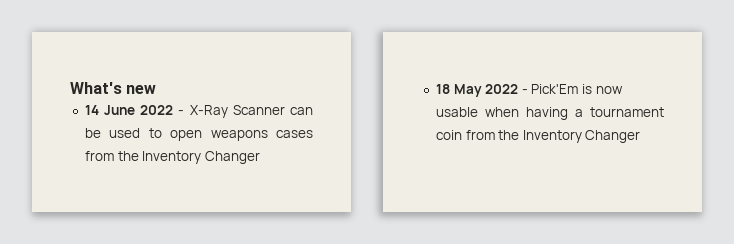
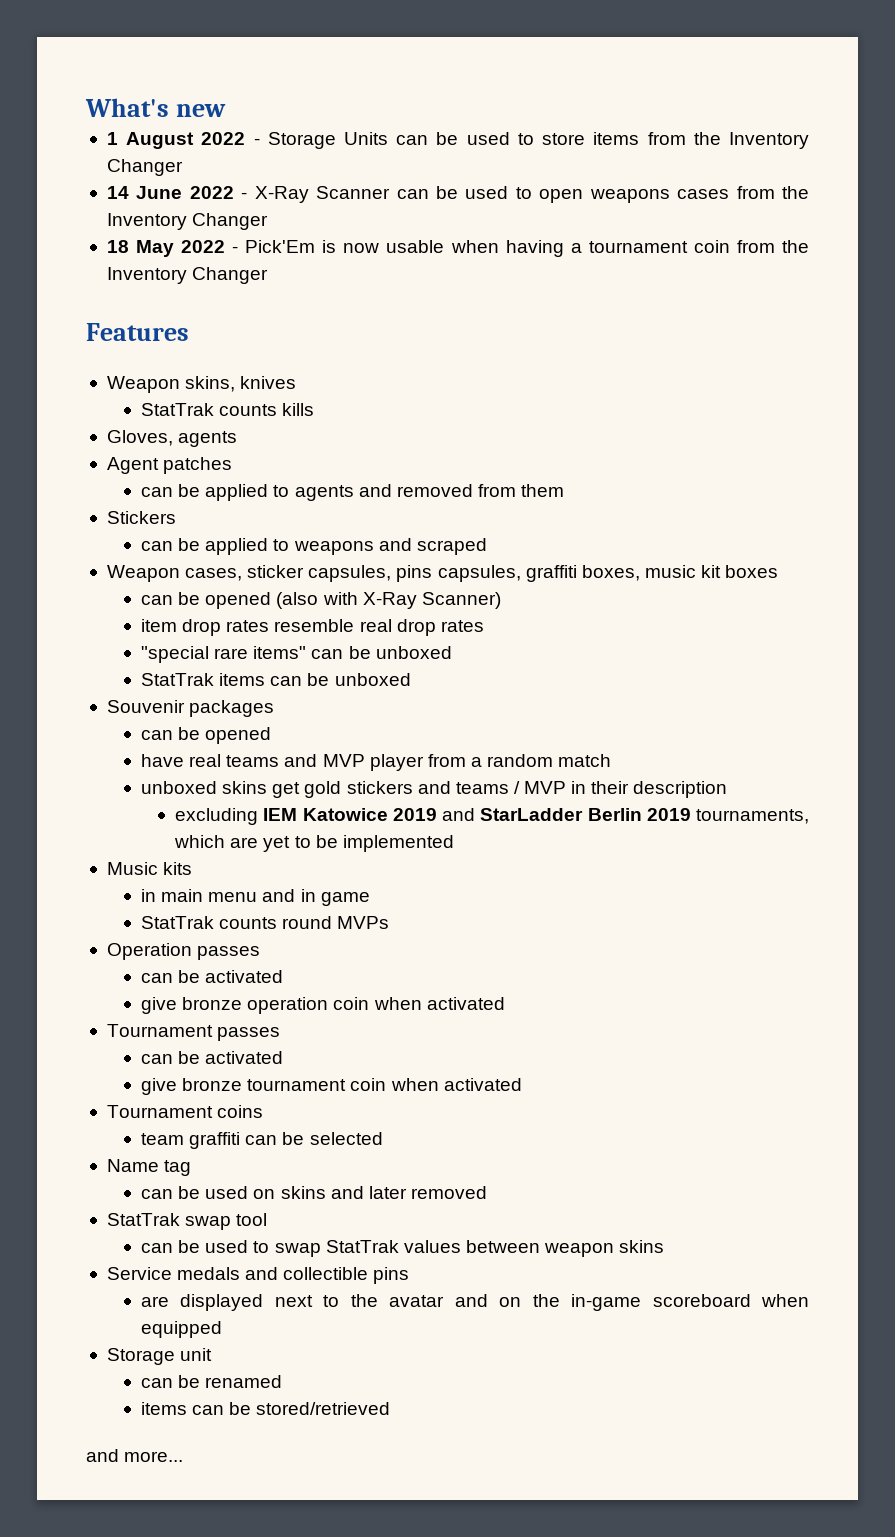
+ 1 August 2022 - Storage Units can be used to store items from the Inventory Changer
+ Features
+ Weapon skins, knives
+ StatTrak counts kills
+ Gloves, agents
+ Agent patches
+ can be applied to agents and removed from them
+ Stickers
+ can be applied to weapons and scraped
+ Weapon cases, sticker capsules, pins capsules, graffiti boxes, music kit boxes
+ can be opened (also with X-Ray Scanner)
+ item drop rates resemble real drop rates
+ "special rare items" can be unboxed
+ StatTrak items can be unboxed
+ Souvenir packages
+ can be opened
+ have real teams and MVP player from a random match
+ unboxed skins get gold stickers and teams / MVP in their description
+ excluding IEM Katowice 2019 and StarLadder Berlin 2019 tournaments, which are yet to be implemented
+ Music kits
+ in main menu and in game
+ StatTrak counts round MVPs
+ Operation passes
+ can be activated
+ give bronze operation coin when activated
+ Tournament passes
+ can be activated
+ give bronze tournament coin when activated
+ Tournament coins
+ team graffiti can be selected
+ Name tag
+ can be used on skins and later removed
+ StatTrak swap tool
+ can be used to swap StatTrak values between weapon skins
+ Service medals and collectible pins
+ are displayed next to the avatar and on the in-game scoreboard when equipped
+ Storage unit
+ can be renamed
+ items can be stored/retrieved
+ and more...

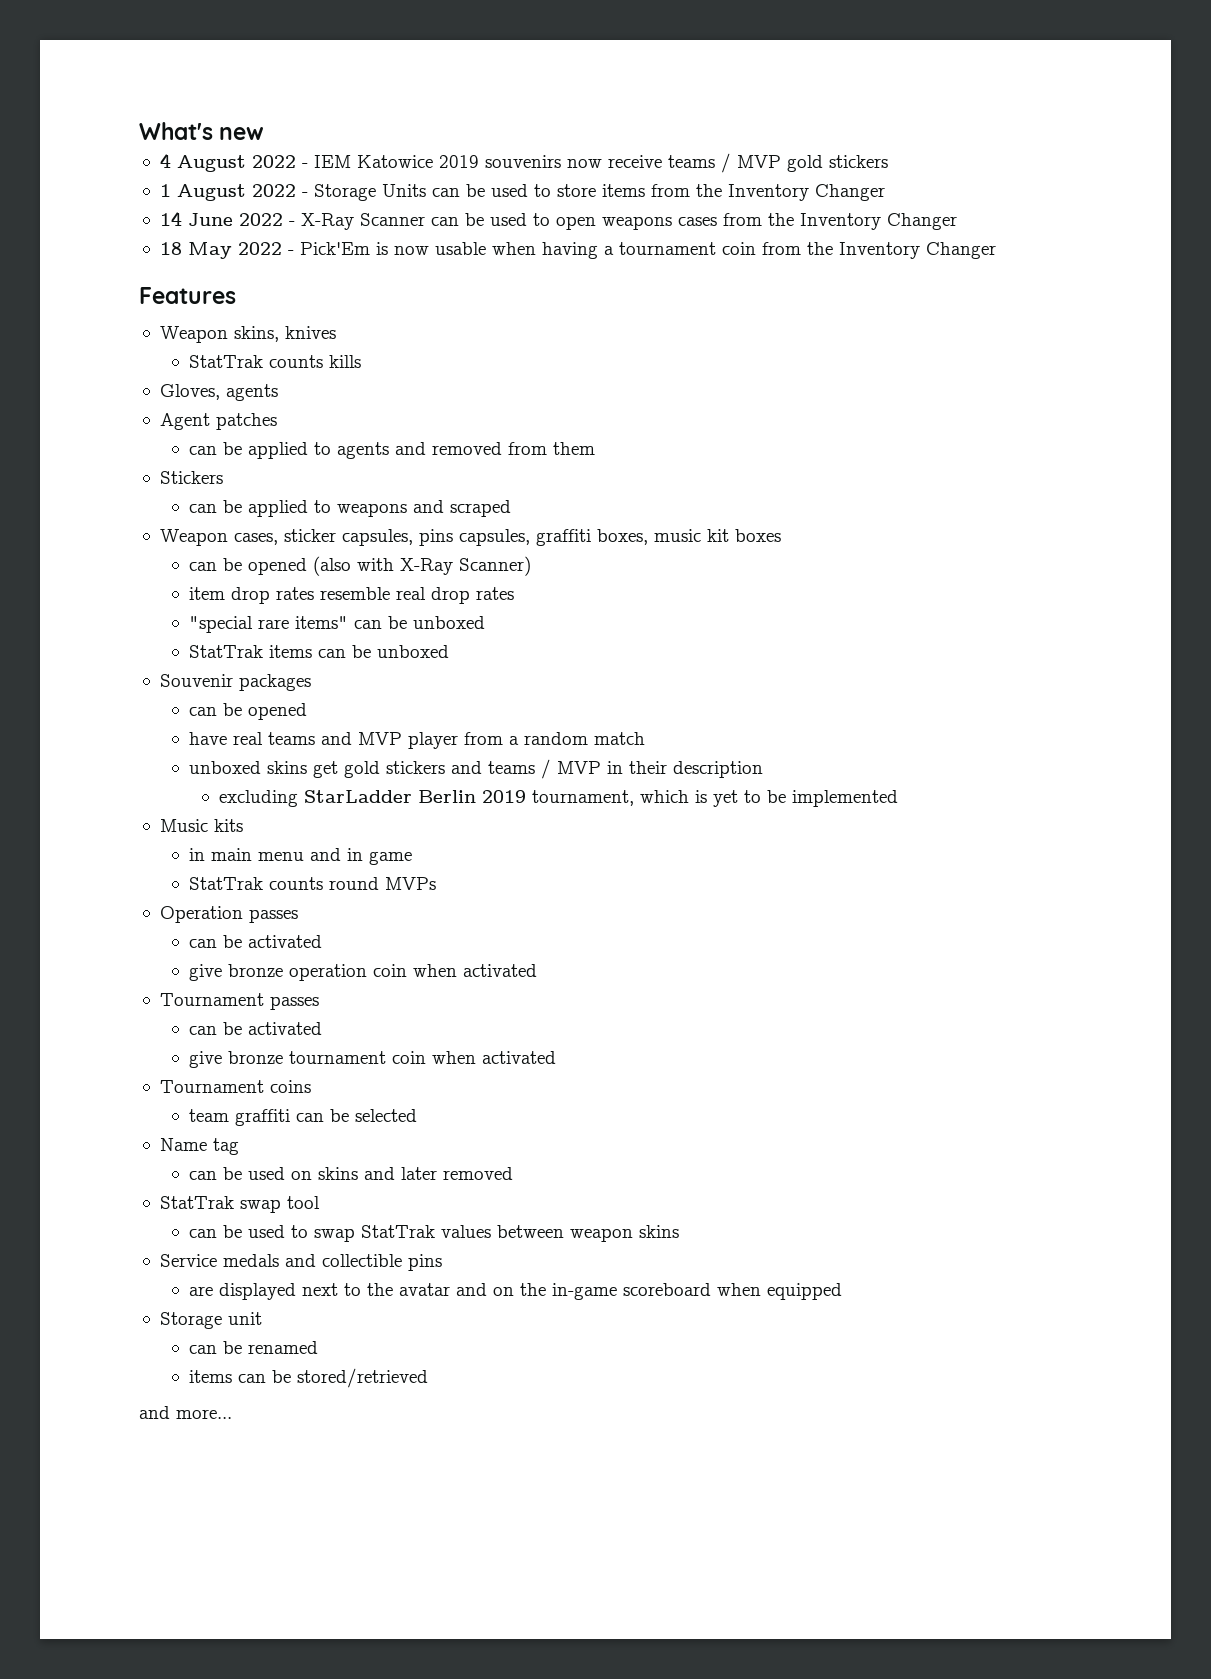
+ 4 August 2022 - IEM Katowice 2019 souvenirs now receive teams / MVP gold stickers
- excluding IEM Katowice 2019 and StarLadder Berlin 2019 tournaments, which are yet to be implemented
+ excluding StarLadder Berlin 2019 tournament, which is yet to be implemented

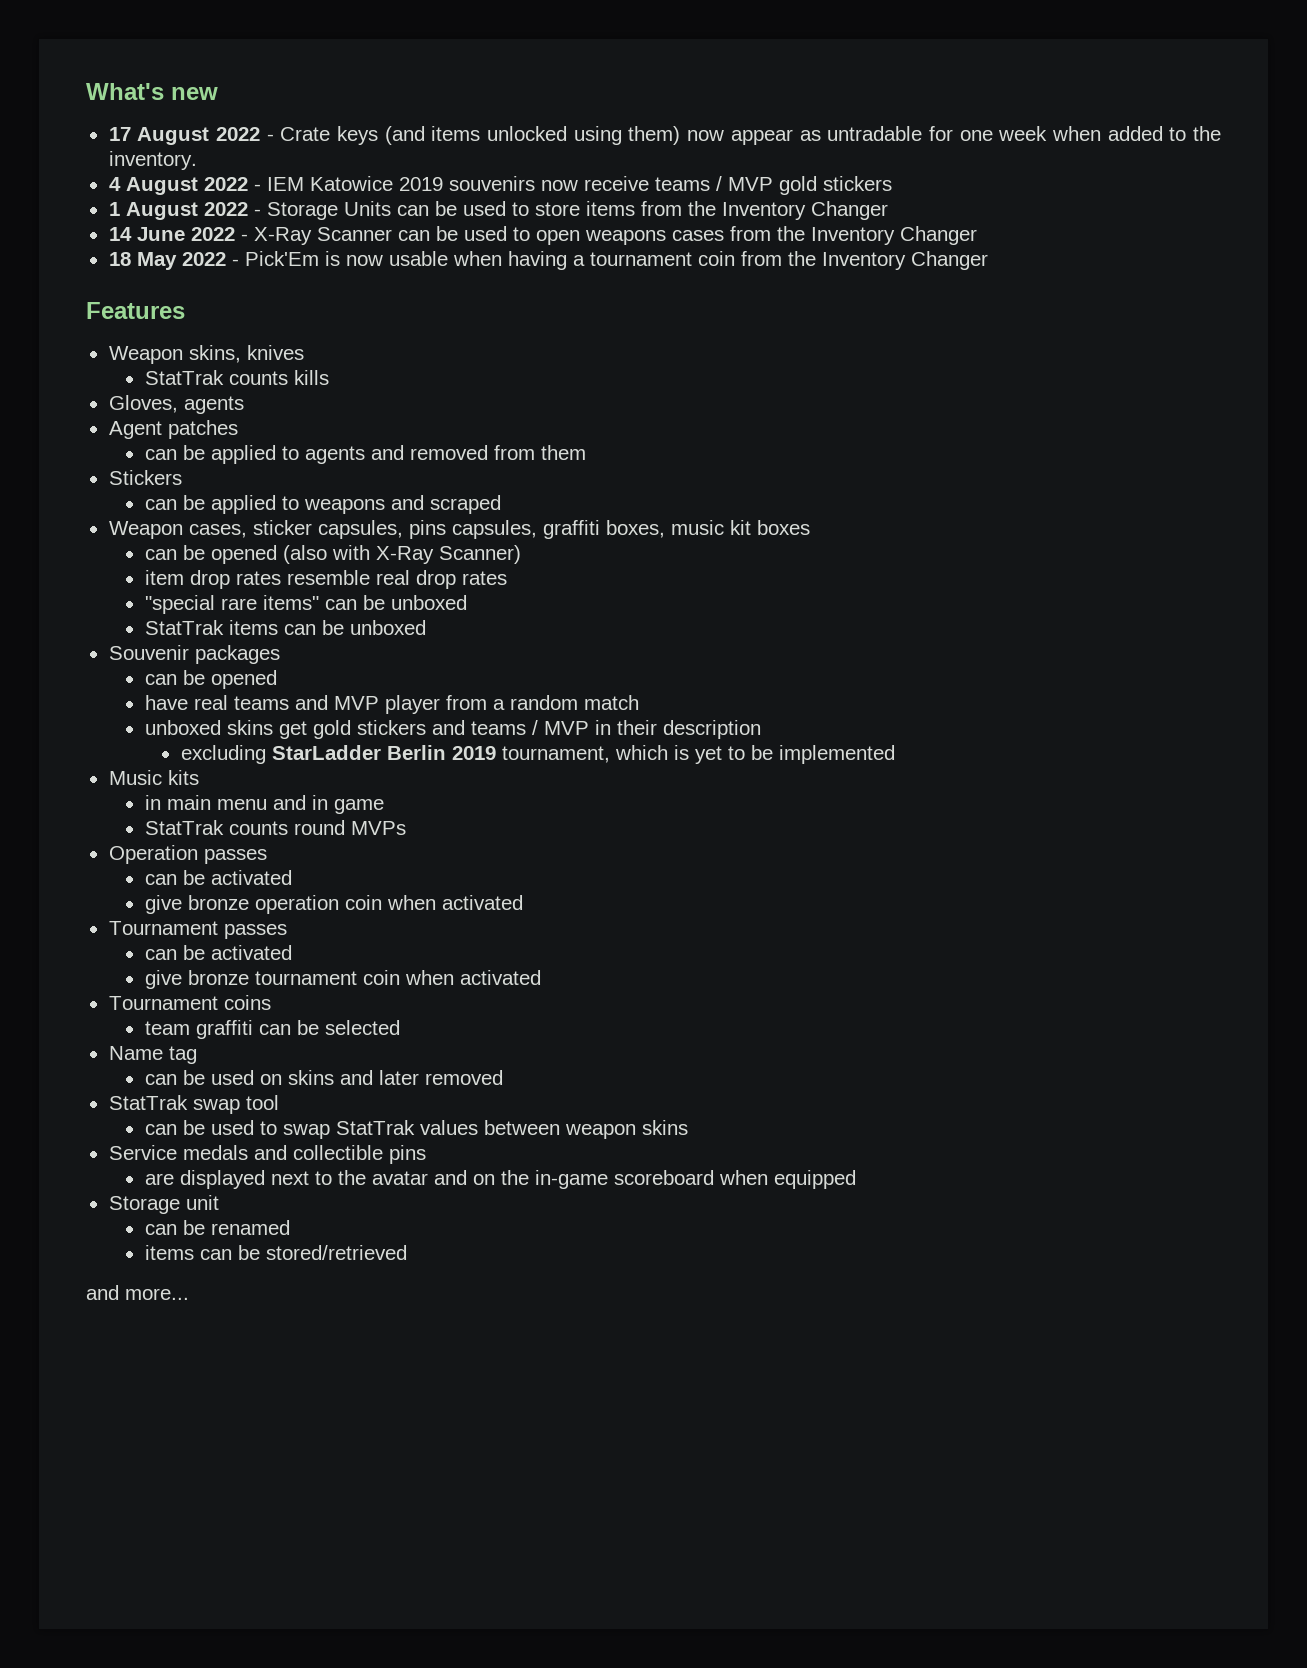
+ 17 August 2022 - Crate keys (and items unlocked using them) now appear as untradable for one week when added to the inventory.

